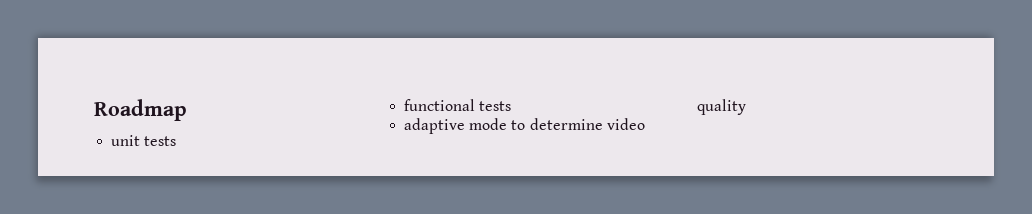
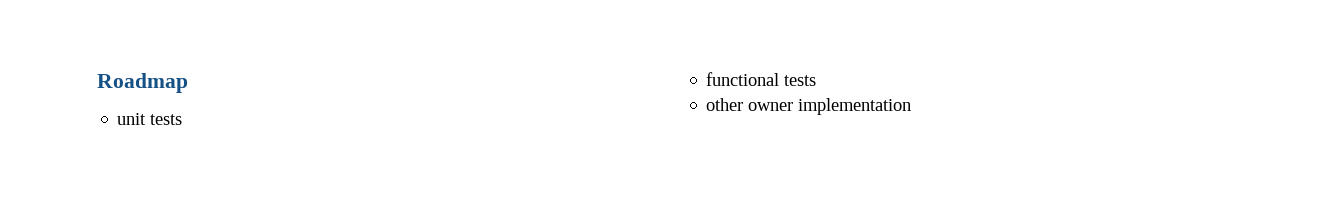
- adaptive mode to determine video quality
+ other owner implementation

